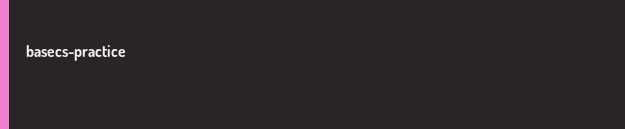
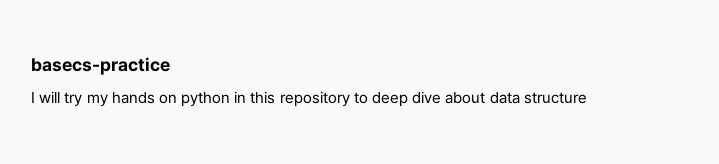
+ I will try my hands on python in this repository to deep dive about data structure

